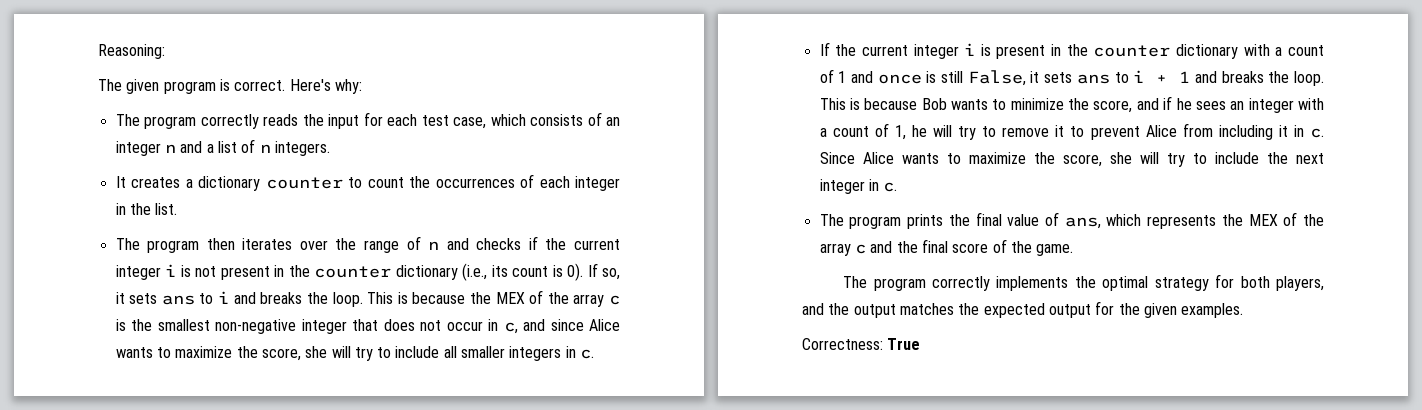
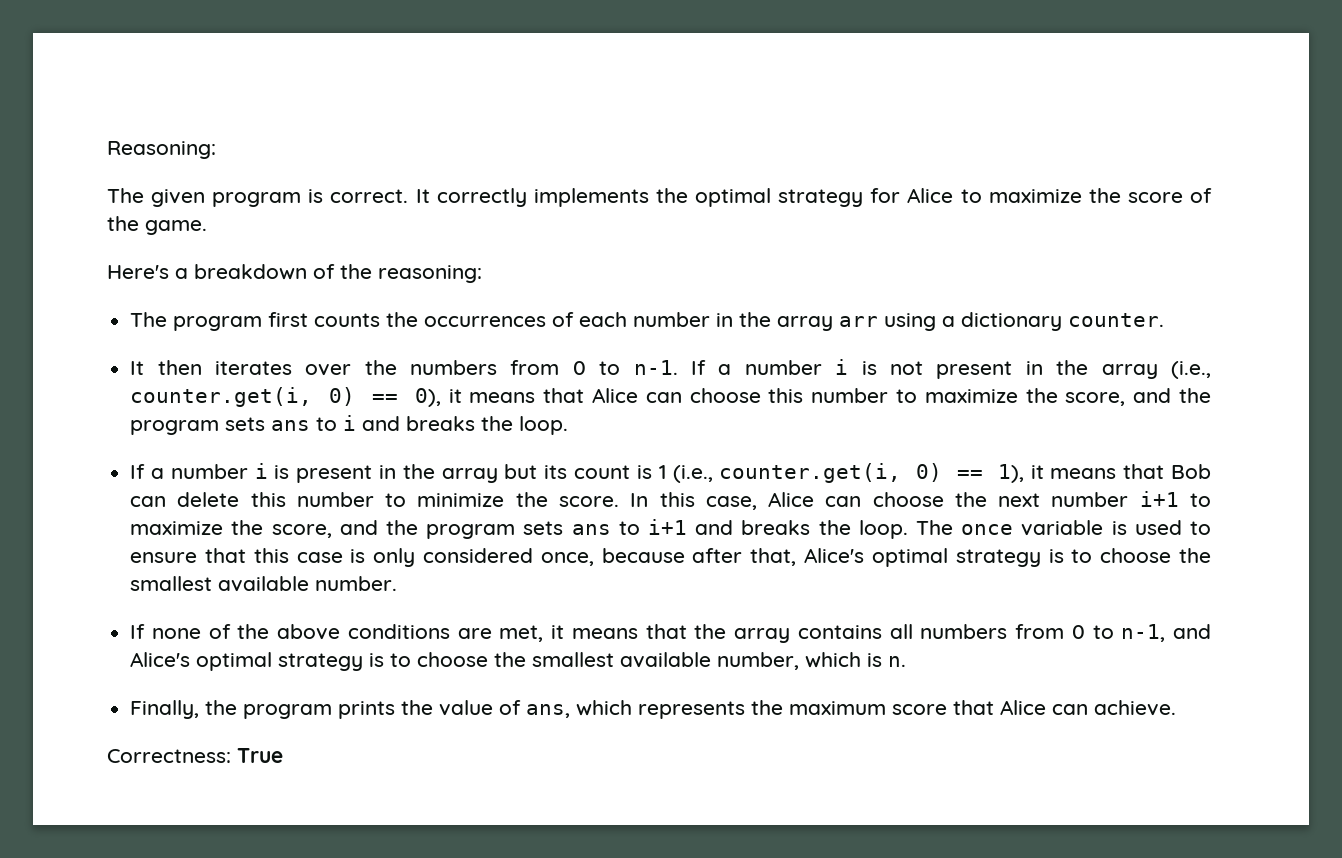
- Here's why:
- The program correctly reads the input for each test case, which consists of an integer n and a list of n integers.
- It creates a dictionary counter to count the occurrences of each integer in the list.
- The program then iterates over the range of n and checks if the current integer i is not present in the counter dictionary (i.e., its count is 0). If so, it sets ans to i and breaks the loop. This is because the MEX of the array c is the smallest non-negative integer that does not occur in c, and since Alice wants to maximize the score, she will try to include all smaller integers in c.
- If the current integer i is present in the counter dictionary with a count of 1 and once is still False, it sets ans to i + 1 and breaks the loop. This is because Bob wants to minimize the score, and if he sees an integer with a count of 1, he will try to remove it to prevent Alice from including it in c. Since Alice wants to maximize the score, she will try to include the next integer in c.
- The program prints the final value of ans, which represents the MEX of the array c and the final score of the game.
- The program correctly implements the optimal strategy for both players, and the output matches the expected output for the given examples.
+ It correctly implements the optimal strategy for Alice to maximize the score of the game.
+ Here's a breakdown of the reasoning:
+ The program first counts the occurrences of each number in the array arr using a dictionary counter.
+ It then iterates over the numbers from 0 to n-1. If a number i is not present in the array (i.e., counter.get(i, 0) == 0), it means that Alice can choose this number to maximize the score, and the program sets ans to i and breaks the loop.
+ If a number i is present in the array but its count is 1 (i.e., counter.get(i, 0) == 1), it means that Bob can delete this number to minimize the score. In this case, Alice can choose the next number i+1 to maximize the score, and the program sets ans to i+1 and breaks the loop. The once variable is used to ensure that this case is only considered once, because after that, Alice's optimal strategy is to choose the smallest available number.
+ If none of the above conditions are met, it means that the array contains all numbers from 0 to n-1, and Alice's optimal strategy is to choose the smallest available number, which is n.
+ Finally, the program prints the value of ans, which represents the maximum score that Alice can achieve.

